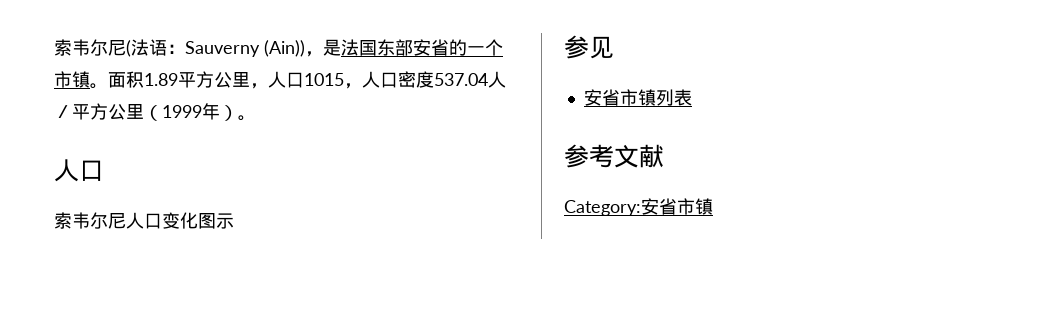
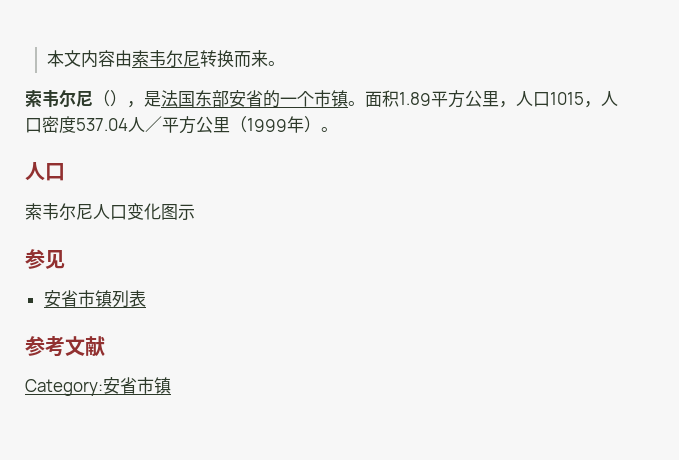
- 索韦尔尼(法语：Sauverny (Ain))，是法国东部安省的一个市镇。
+ 本文内容由索韦尔尼转换而来。
+ 索韦尔尼（），是法国东部安省的一个市镇。

